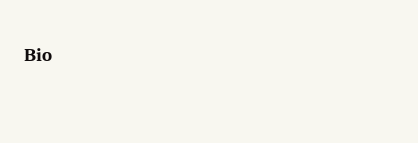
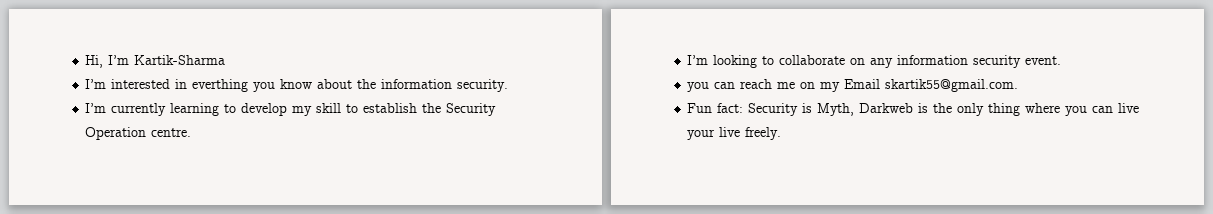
- Bio
+ Hi, I’m Kartik-Sharma
+ I’m interested in everthing you know about the information security.
+ I’m currently learning to develop my skill to establish the Security Operation centre.
+ I’m looking to collaborate on any information security event.
+ you can reach me on my Email skartik55@gmail.com.
+ Fun fact: Security is Myth, Darkweb is the only thing where you can live your live freely.

